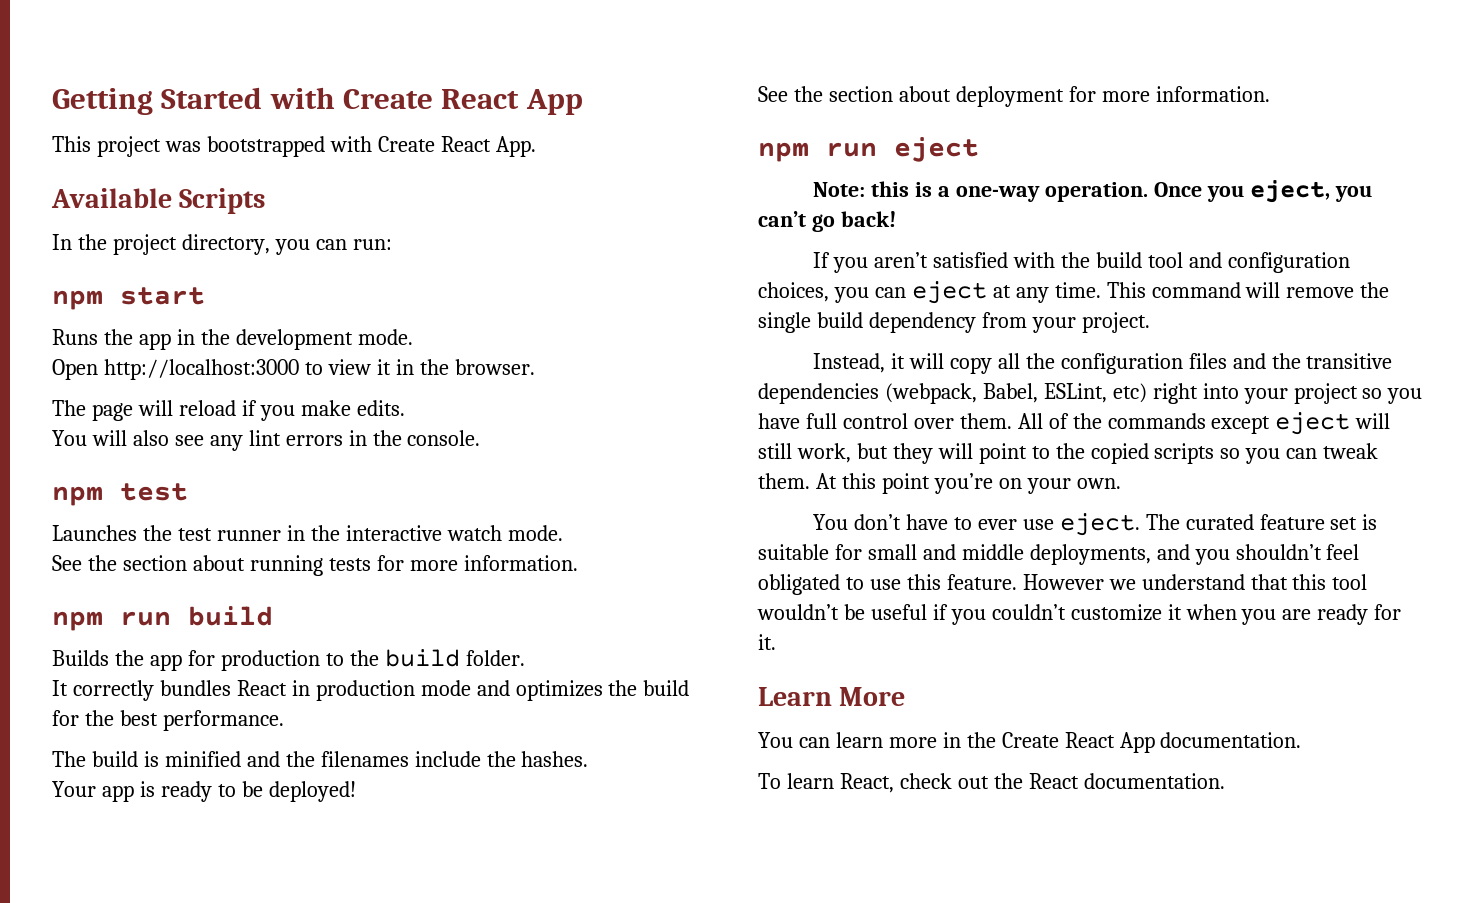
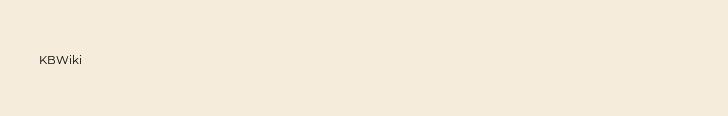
- Getting Started with Create React App
- This project was bootstrapped with Create React App.
- Available Scripts
- In the project directory, you can run:
- npm start
- Runs the app in the development mode.
- Open http://localhost:3000 to view it in the browser.
- The page will reload if you make edits.
- You will also see any lint errors in the console.
- npm test
- Launches the test runner in the interactive watch mode.
- See the section about running tests for more information.
- npm run build
- Builds the app for production to the build folder.
- It correctly bundles React in production mode and optimizes the build for the best performance.
- The build is minified and the filenames include the hashes.
- Your app is ready to be deployed!
- See the section about deployment for more information.
- npm run eject
- Note: this is a one-way operation. Once you eject, you can’t go back!
- If you aren’t satisfied with the build tool and configuration choices, you can eject at any time. This command will remove the single build dependency from your project.
- Instead, it will copy all the configuration files and the transitive dependencies (webpack, Babel, ESLint, etc) right into your project so you have full control over them. All of the commands except eject will still work, but they will point to the copied scripts so you can tweak them. At this point you’re on your own.
- You don’t have to ever use eject. The curated feature set is suitable for small and middle deployments, and you shouldn’t feel obligated to use this feature. However we understand that this tool wouldn’t be useful if you couldn’t customize it when you are ready for it.
- Learn More
- You can learn more in the Create React App documentation.
- To learn React, check out the React documentation.
+ KBWiki

